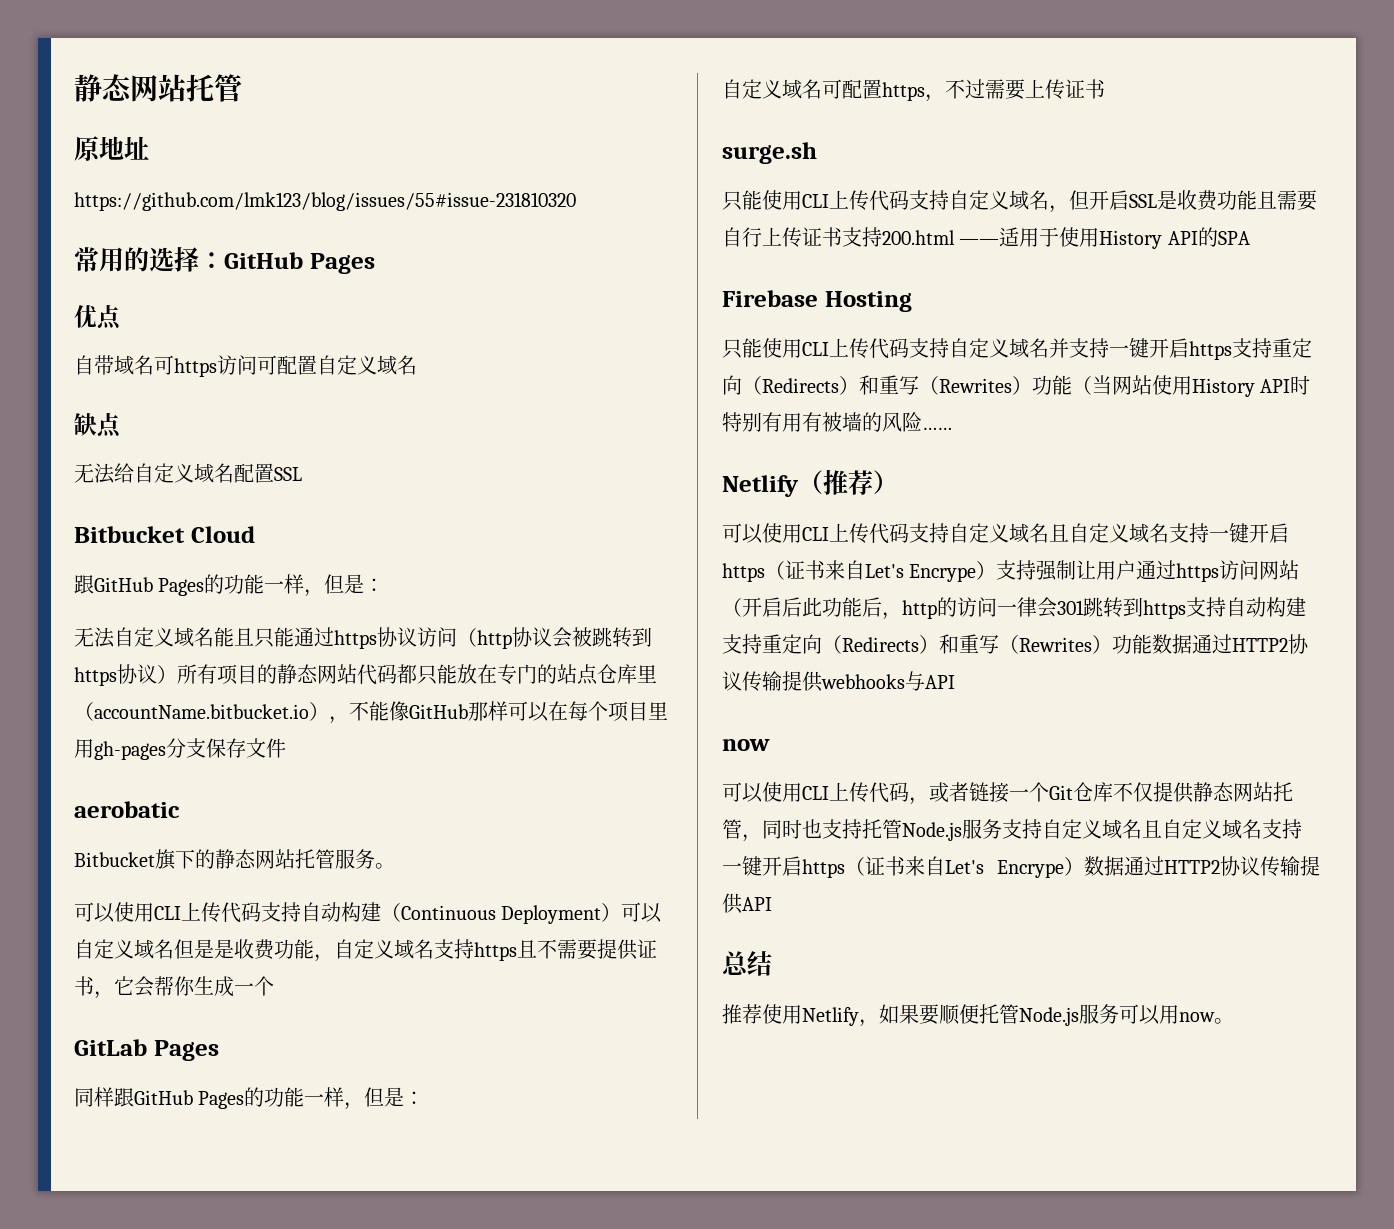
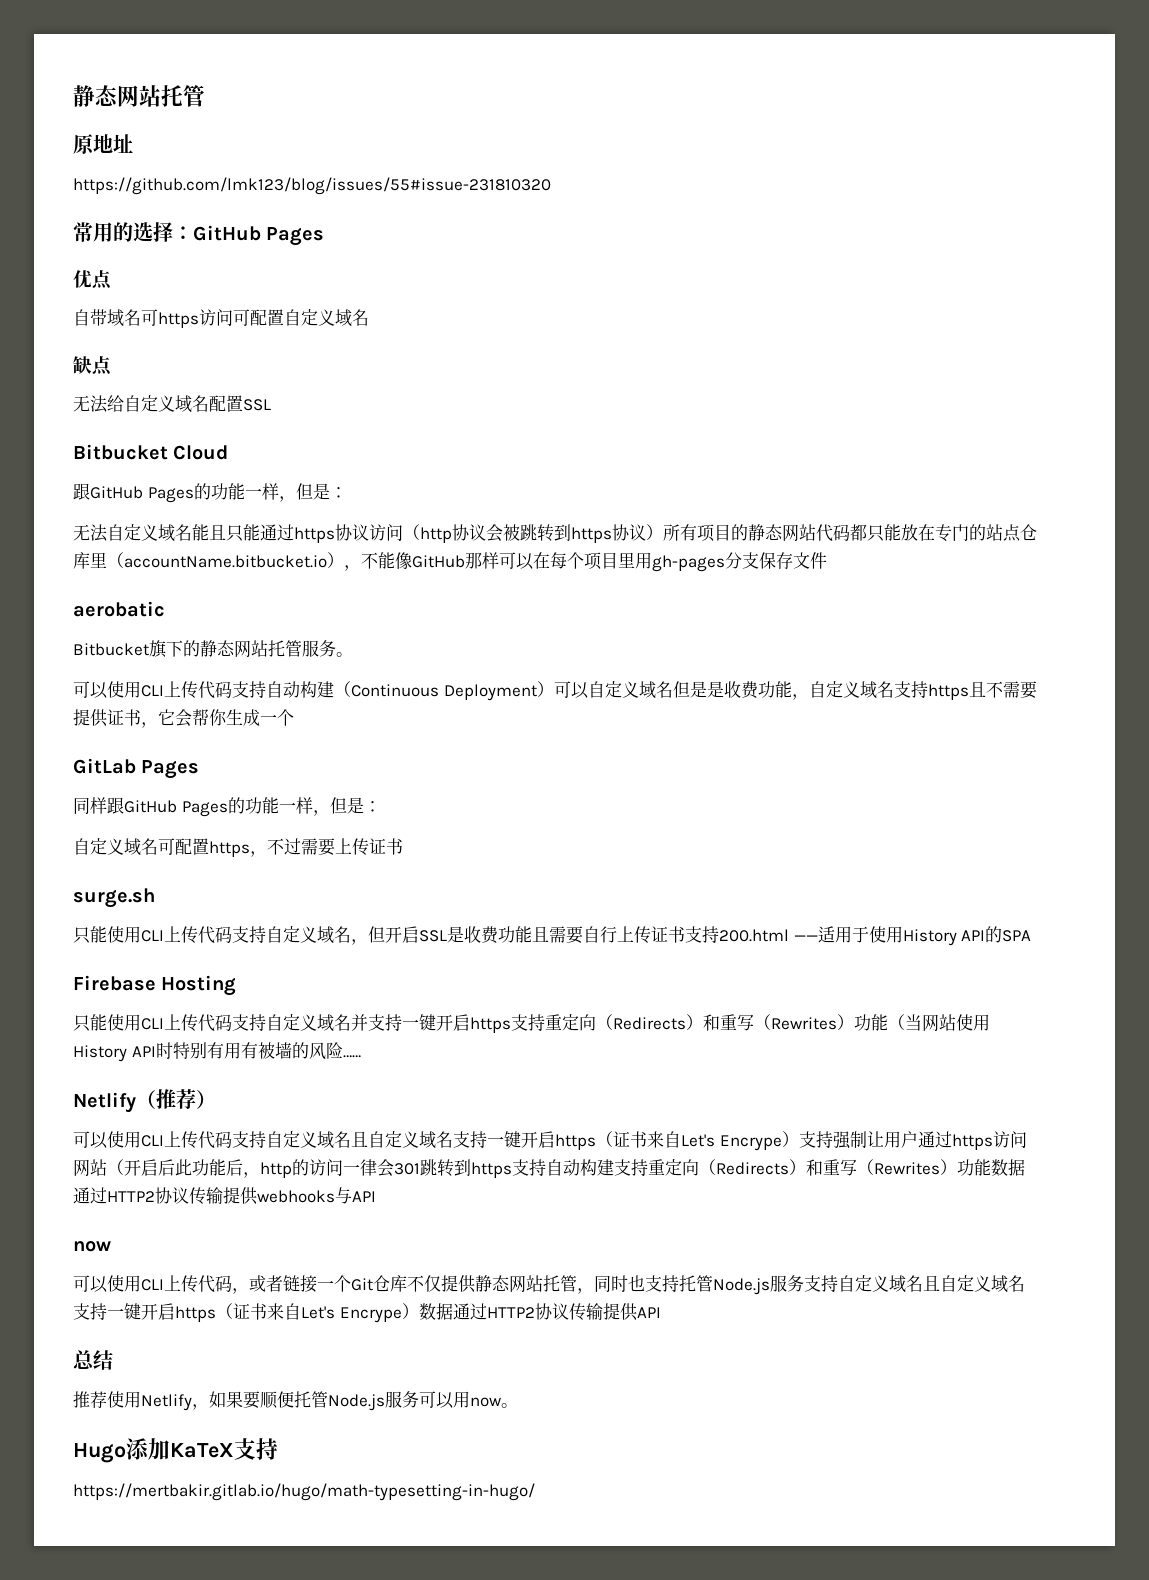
+ Hugo添加KaTeX支持
+ https://mertbakir.gitlab.io/hugo/math-typesetting-in-hugo/

